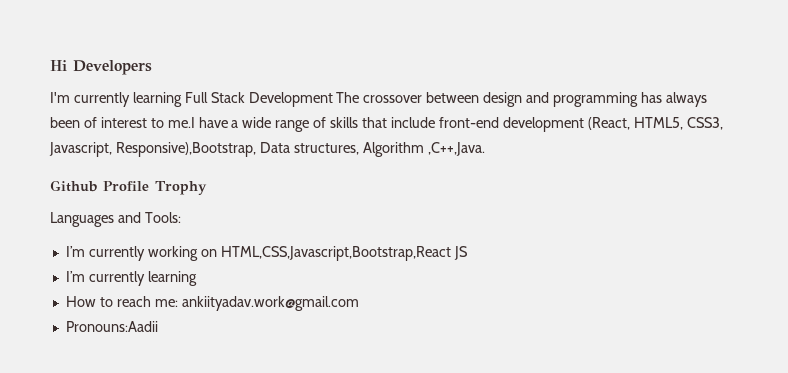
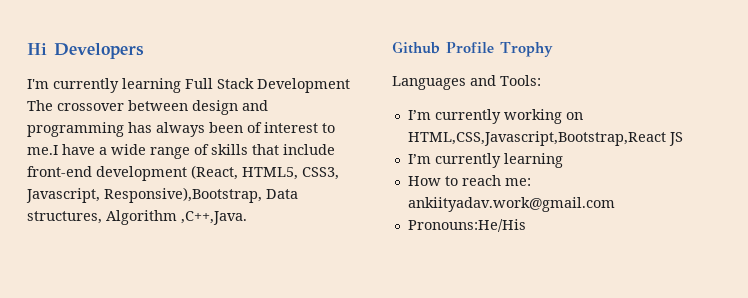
- Pronouns:Aadii
+ Pronouns:He/His

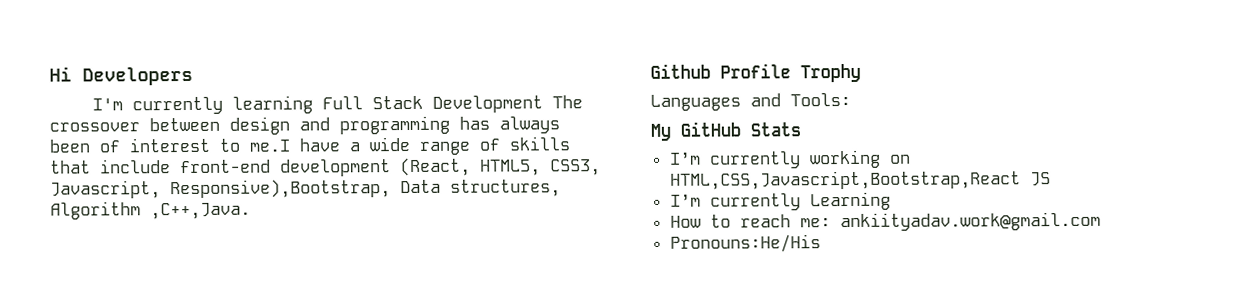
+ My GitHub Stats
  I’m currently working on HTML,CSS,Javascript,Bootstrap,React JS
- I’m currently learning
+ I’m currently Learning

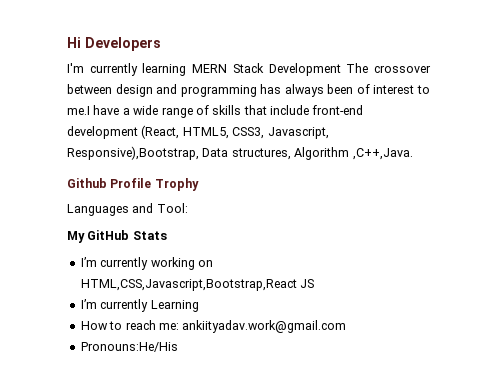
- I'm currently learning Full Stack Development The crossover between design and programming has always been of interest to me.I have a wide range of skills that include front-end development (React, HTML5, CSS3, Javascript, Responsive),Bootstrap, Data structures, Algorithm ,C++,Java.
+ I'm currently learning MERN Stack Development The crossover between design and programming has always been of interest to me.I have a wide range of skills that include front-end development (React, HTML5, CSS3, Javascript, Responsive),Bootstrap, Data structures, Algorithm ,C++,Java.
- Languages and Tools:
+ Languages and Tool:

